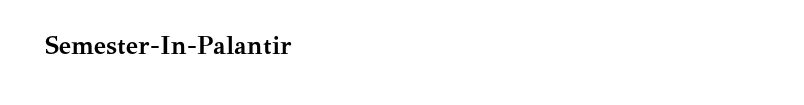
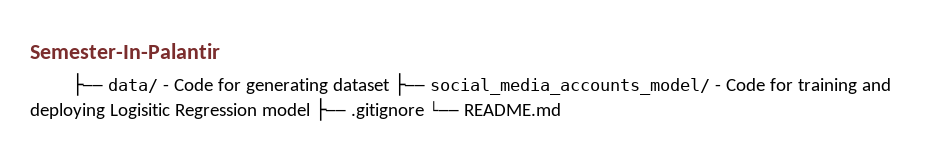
+ ├── data/ - Code for generating dataset ├── social_media_accounts_model/ - Code for training and deploying Logisitic Regression model ├── .gitignore └── README.md

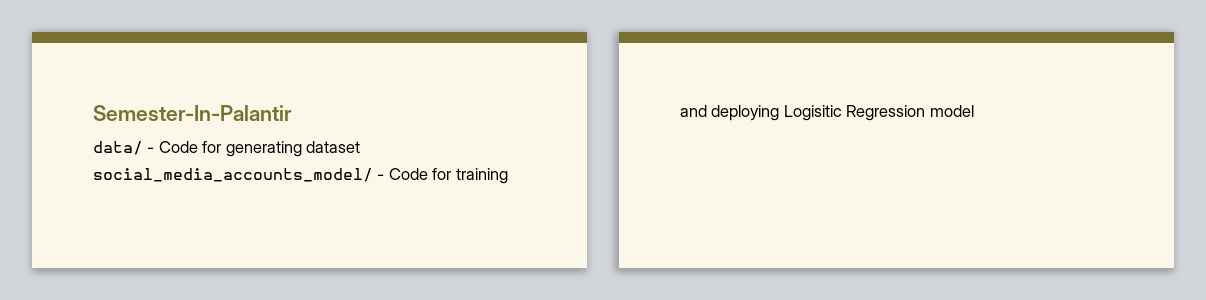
- ├── data/ - Code for generating dataset ├── social_media_accounts_model/ - Code for training and deploying Logisitic Regression model ├── .gitignore └── README.md
+ data/ - Code for generating dataset
+ social_media_accounts_model/ - Code for training and deploying Logisitic Regression model

